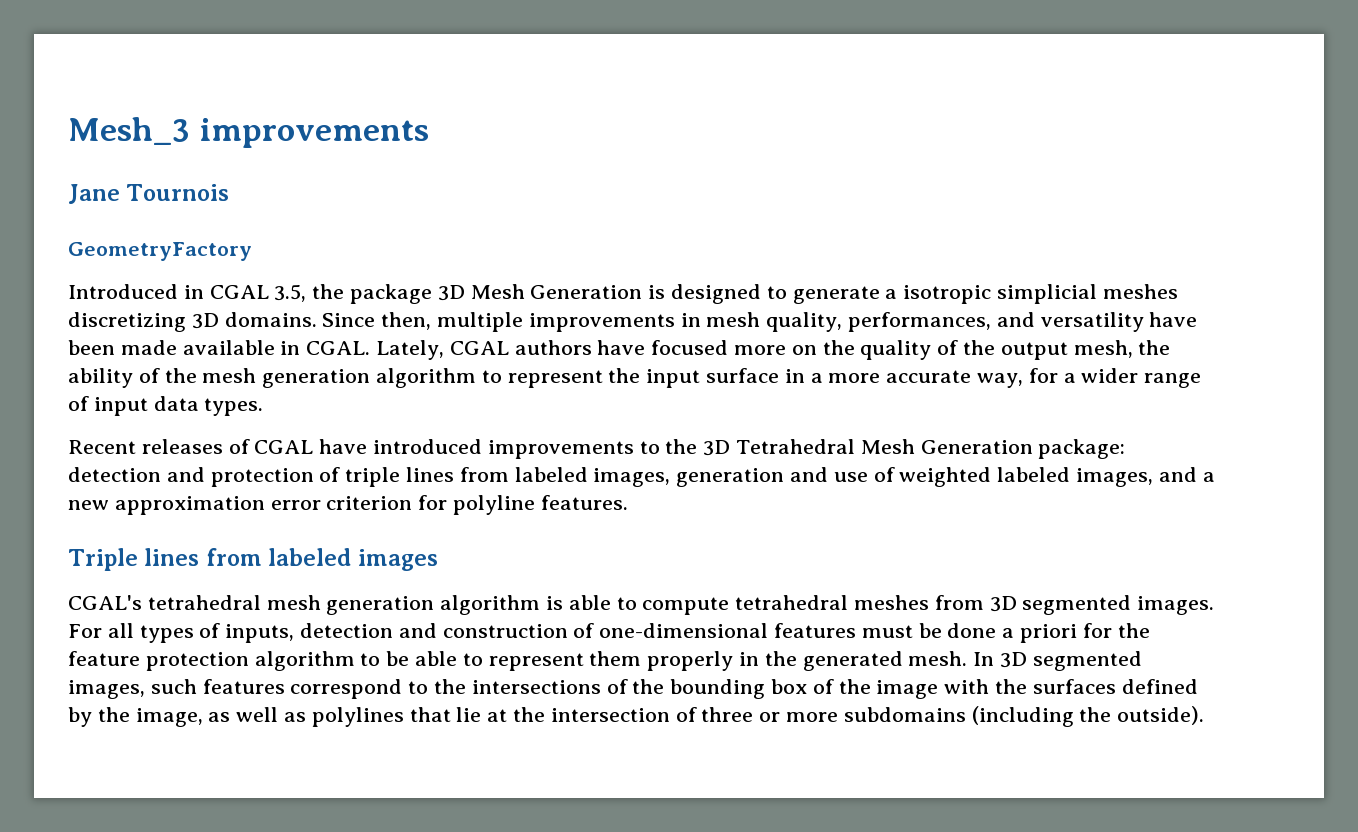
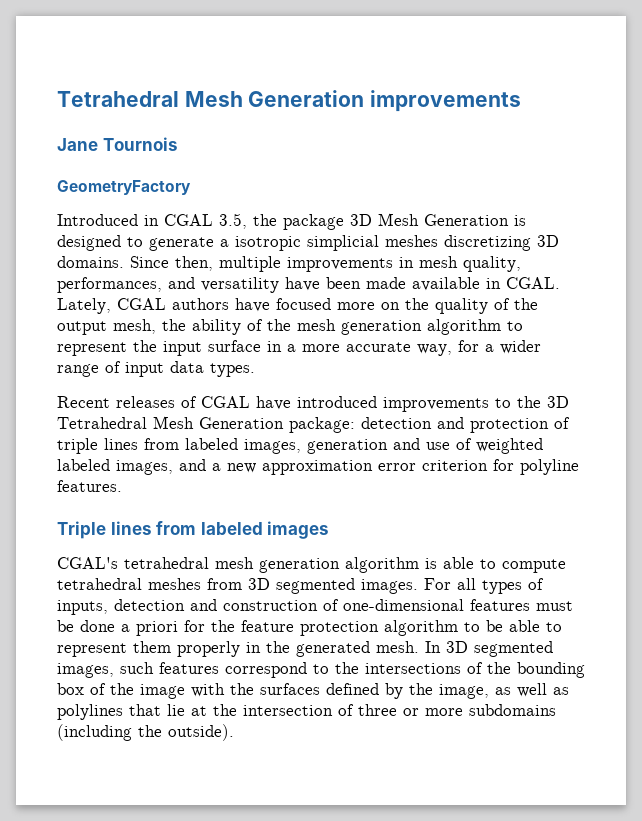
- Mesh_3 improvements
+ Tetrahedral Mesh Generation improvements

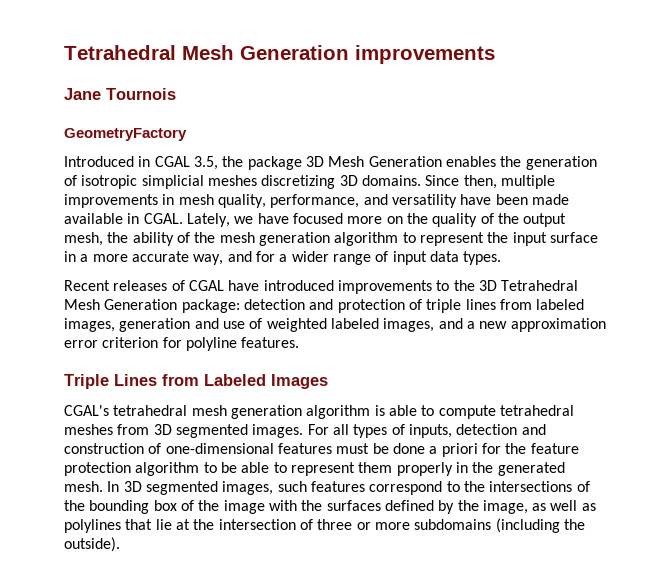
- Introduced in CGAL 3.5, the package 3D Mesh Generation is designed to generate a isotropic simplicial meshes discretizing 3D domains.
+ Introduced in CGAL 3.5, the package 3D Mesh Generation enables the generation of isotropic simplicial meshes discretizing 3D domains.
- Since then, multiple improvements in mesh quality, performances, and versatility have been made available in CGAL.
+ Since then, multiple improvements in mesh quality, performance, and versatility have been made available in CGAL.
- Lately, CGAL authors have focused more on the quality of the output mesh, the ability of the mesh generation algorithm to represent the input surface in a more accurate way, for a wider range of input data types.
+ Lately, we have focused more on the quality of the output mesh, the ability of the mesh generation algorithm to represent the input surface in a more accurate way, and for a wider range of input data types.
- Triple lines from labeled images
+ Triple Lines from Labeled Images

